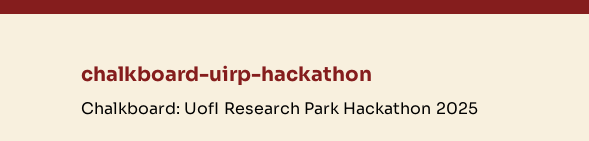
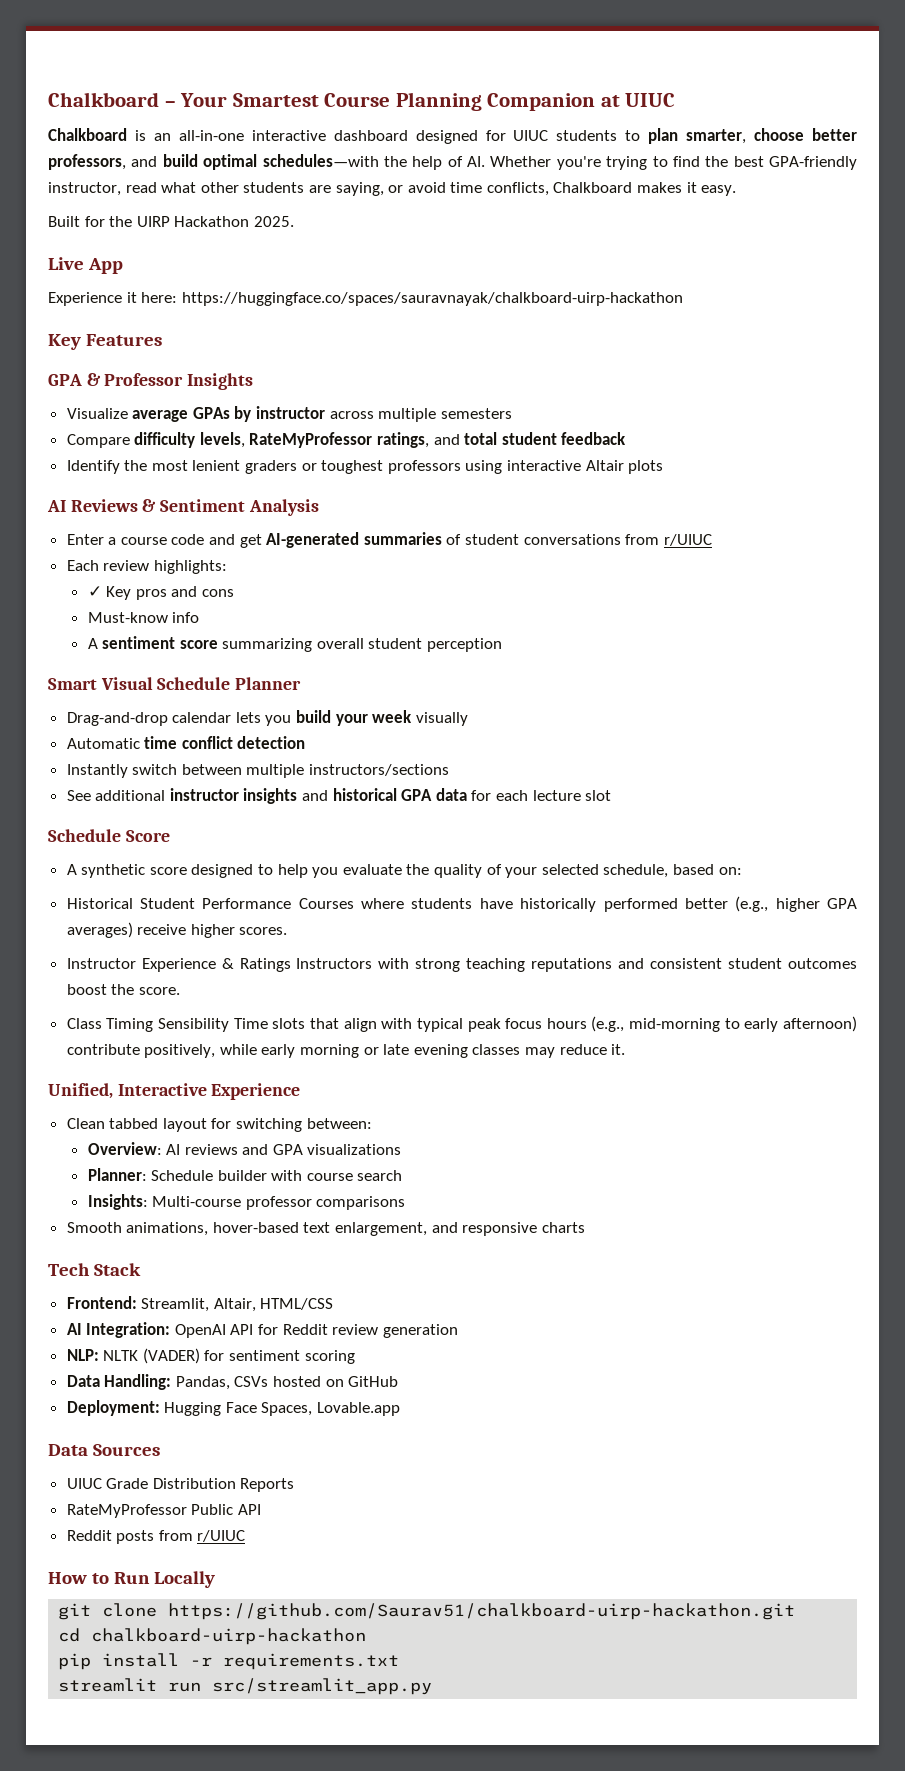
- chalkboard-uirp-hackathon
- Chalkboard: UofI Research Park Hackathon 2025
+ Chalkboard – Your Smartest Course Planning Companion at UIUC
+ Chalkboard is an all-in-one interactive dashboard designed for UIUC students to plan smarter, choose better professors, and build optimal schedules—with the help of AI. Whether you're trying to find the best GPA-friendly instructor, read what other students are saying, or avoid time conflicts, Chalkboard makes it easy.
+ Built for the UIRP Hackathon 2025.
+ Live App
+ Experience it here: https://huggingface.co/spaces/sauravnayak/chalkboard-uirp-hackathon
+ Key Features
+ GPA & Professor Insights
+ Visualize average GPAs by instructor across multiple semesters
+ Compare difficulty levels, RateMyProfessor ratings, and total student feedback
+ Identify the most lenient graders or toughest professors using interactive Altair plots
+ AI Reviews & Sentiment Analysis
+ Enter a course code and get AI-generated summaries of student conversations from r/UIUC
+ Each review highlights:
+ ✓ Key pros and cons
+ Must-know info
+ A sentiment score summarizing overall student perception
+ Smart Visual Schedule Planner
+ Drag-and-drop calendar lets you build your week visually
+ Automatic time conflict detection
+ Instantly switch between multiple instructors/sections
+ See additional instructor insights and historical GPA data for each lecture slot
+ Schedule Score
+ A synthetic score designed to help you evaluate the quality of your selected schedule, based on:
+ Historical Student Performance Courses where students have historically performed better (e.g., higher GPA averages) receive higher scores.
+ Instructor Experience & Ratings Instructors with strong teaching reputations and consistent student outcomes boost the score.
+ Class Timing Sensibility Time slots that align with typical peak focus hours (e.g., mid-morning to early afternoon) contribute positively, while early morning or late evening classes may reduce it.
+ Unified, Interactive Experience
+ Clean tabbed layout for switching between:
+ Overview: AI reviews and GPA visualizations
+ Planner: Schedule builder with course search
+ Insights: Multi-course professor comparisons
+ Smooth animations, hover-based text enlargement, and responsive charts
+ Tech Stack
+ Frontend: Streamlit, Altair, HTML/CSS
+ AI Integration: OpenAI API for Reddit review generation
+ NLP: NLTK (VADER) for sentiment scoring
+ Data Handling: Pandas, CSVs hosted on GitHub
+ Deployment: Hugging Face Spaces, Lovable.app
+ Data Sources
+ UIUC Grade Distribution Reports
+ RateMyProfessor Public API
+ Reddit posts from r/UIUC
+ How to Run Locally
+ git clone https://github.com/Saurav51/chalkboard-uirp-hackathon.git
+ cd chalkboard-uirp-hackathon
+ pip install -r requirements.txt
+ streamlit run src/streamlit_app.py

